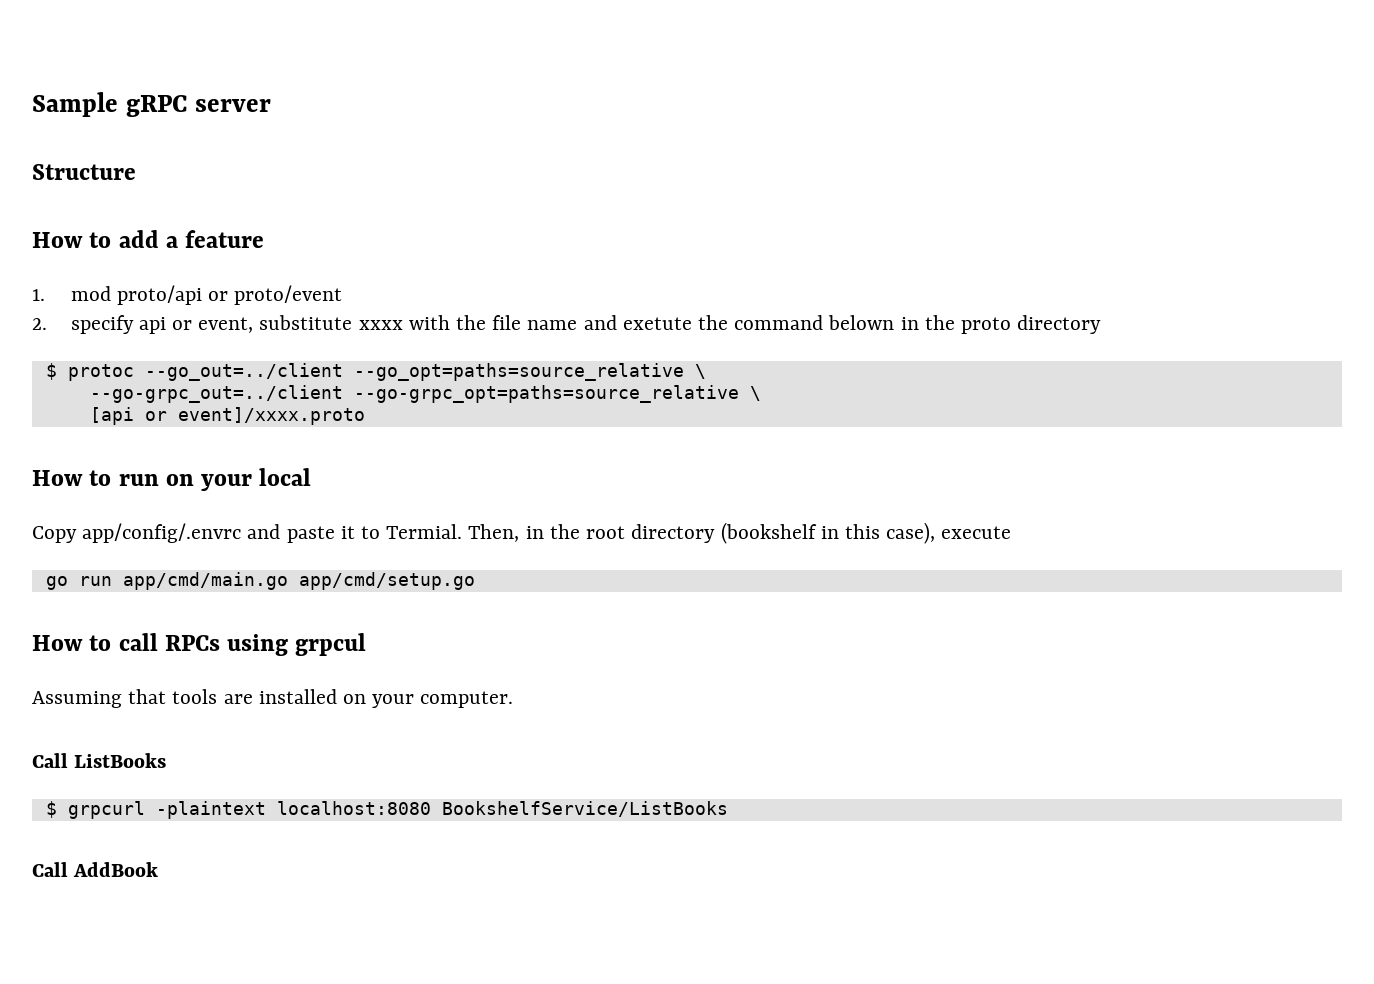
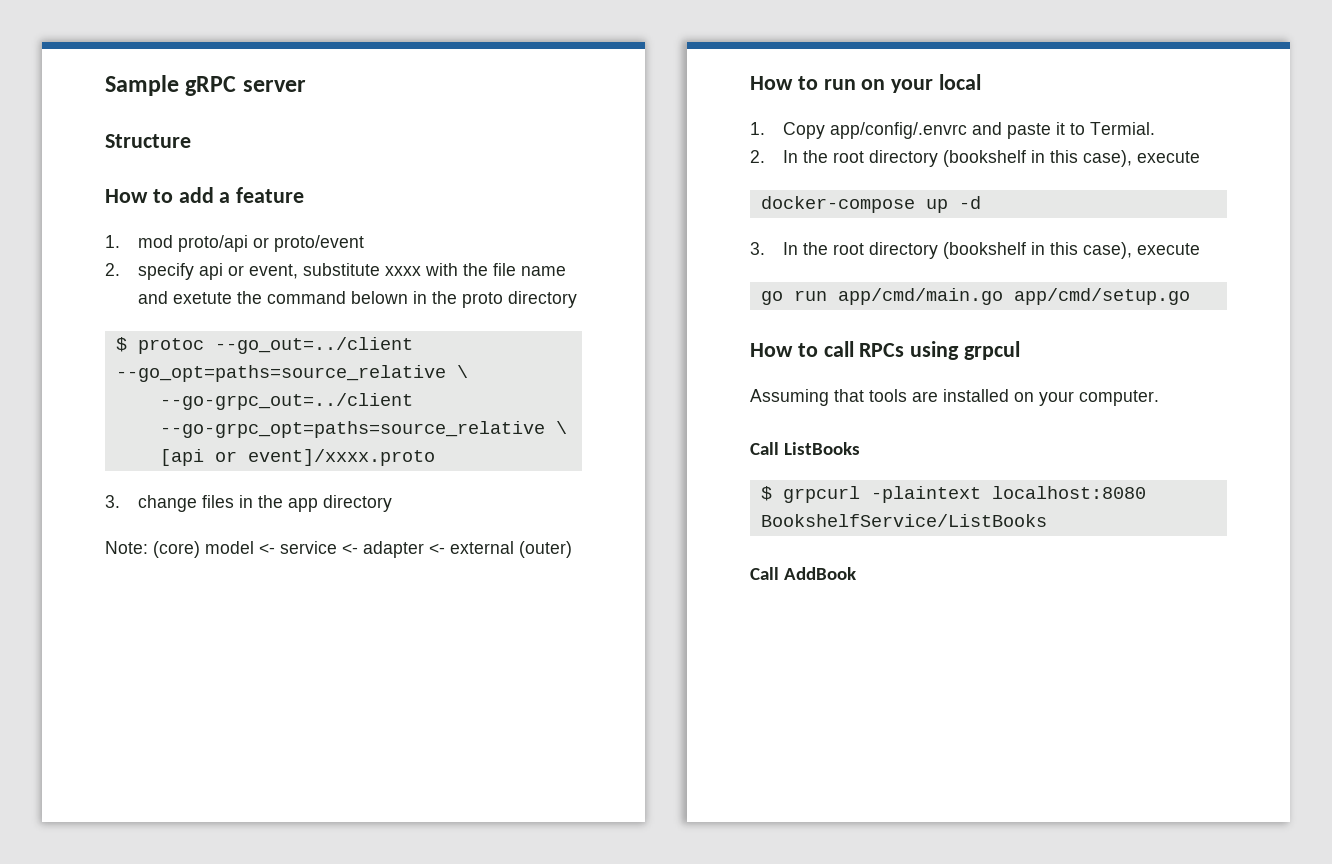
+ 3. change files in the app directory
+ Note: (core) model <- service <- adapter <- external (outer)
- Copy app/config/.envrc and paste it to Termial. Then, in the root directory (bookshelf in this case), execute
+ 1. Copy app/config/.envrc and paste it to Termial.
+ 2. In the root directory (bookshelf in this case), execute
+ docker-compose up -d
+ 3. In the root directory (bookshelf in this case), execute

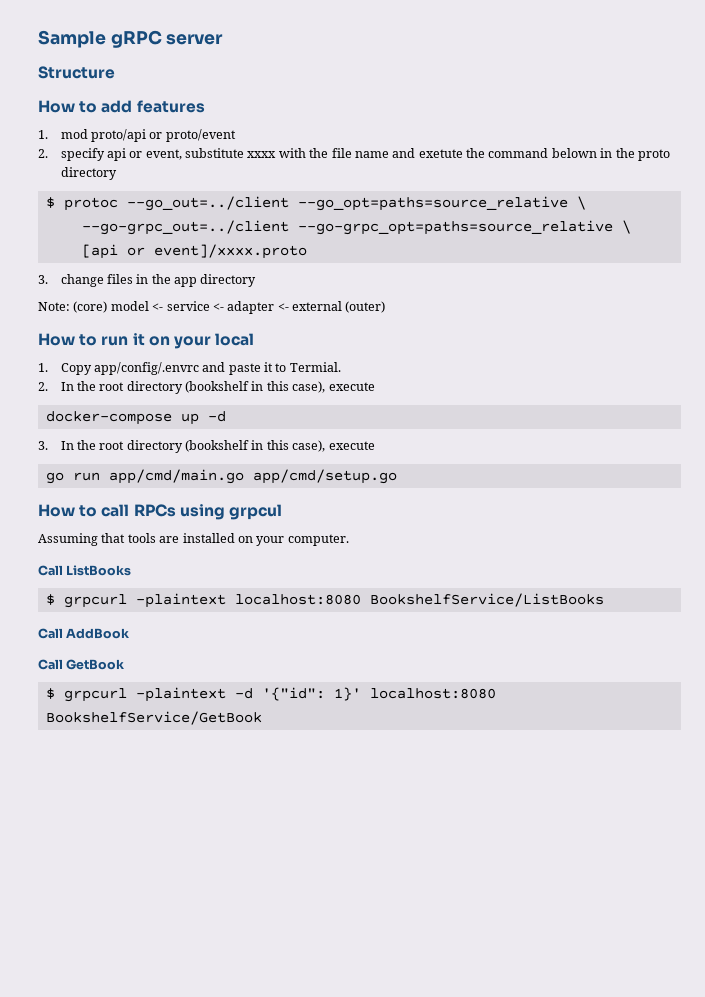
- How to add a feature
+ How to add features
- How to run on your local
+ How to run it on your local
+ Call GetBook
+ $ grpcurl -plaintext -d '{"id": 1}' localhost:8080 BookshelfService/GetBook

